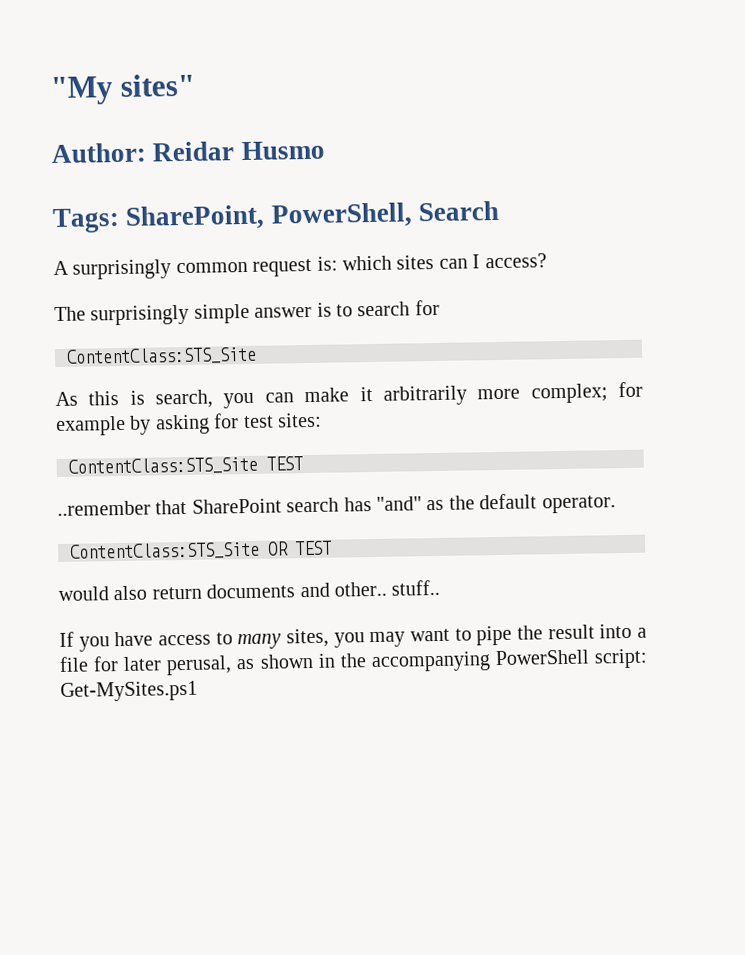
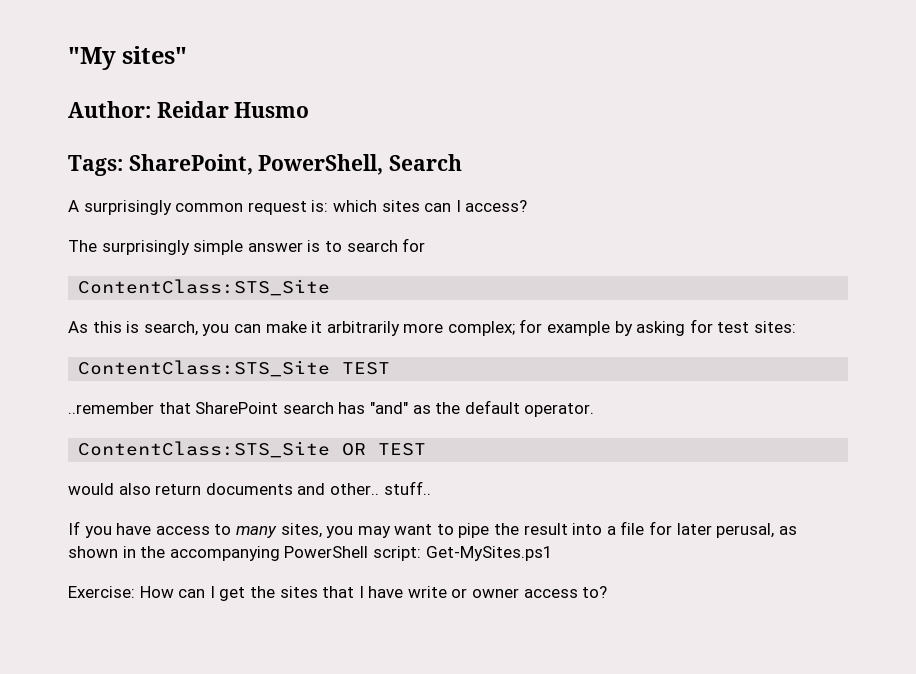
+ Exercise: How can I get the sites that I have write or owner access to?

